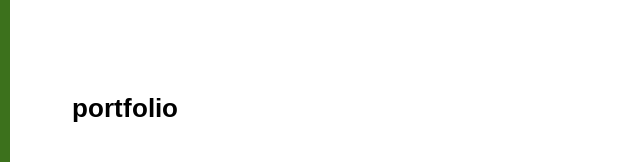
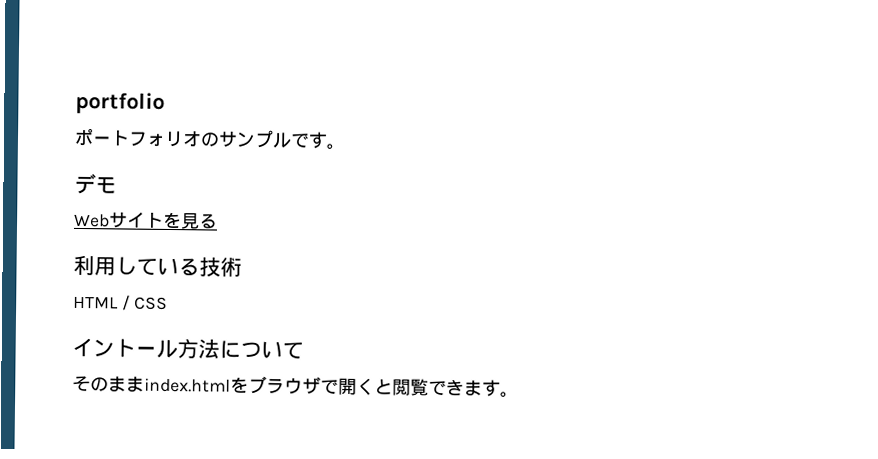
+ ポートフォリオのサンプルです。
+ デモ
+ Webサイトを見る
+ 利用している技術
+ HTML / CSS
+ イントール方法について
+ そのままindex.htmlをブラウザで開くと閲覧できます。

